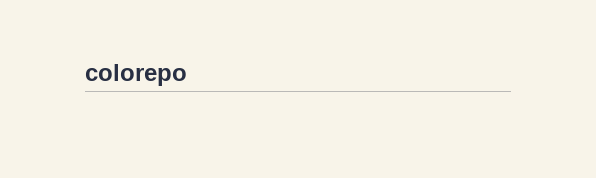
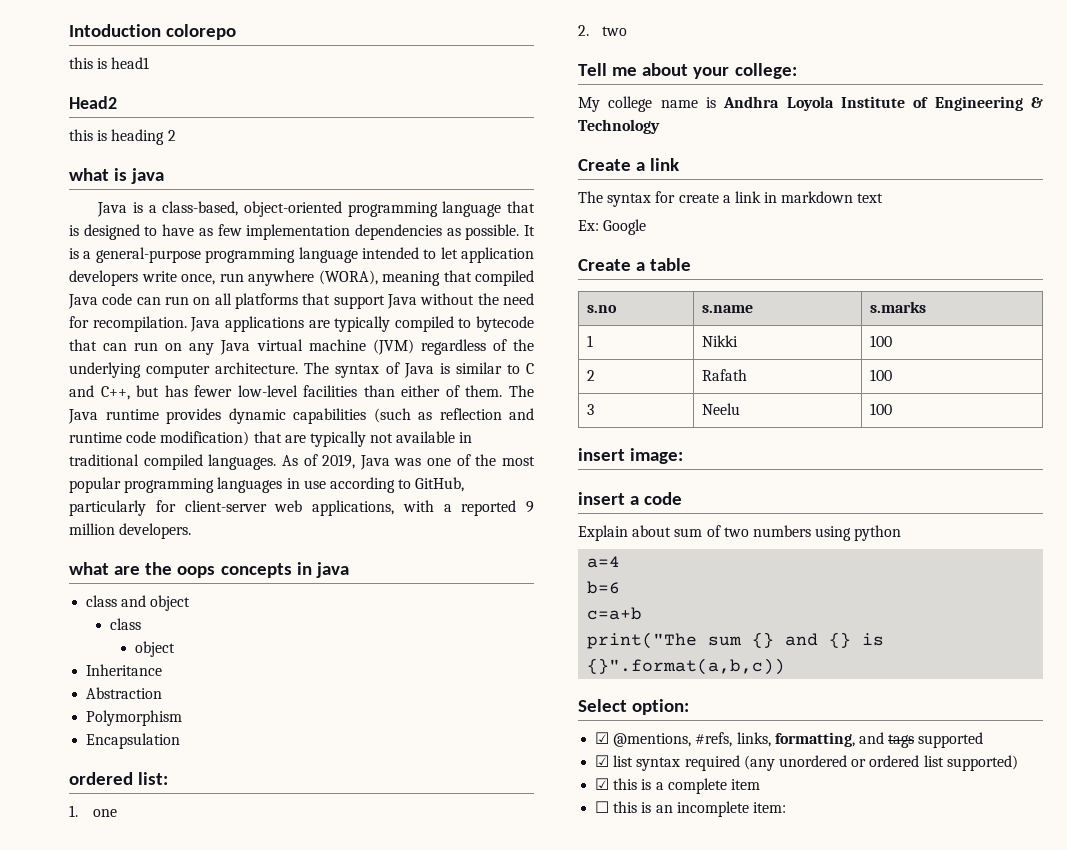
- colorepo
+ Intoduction colorepo
+ this is head1
+ Head2
+ this is heading 2
+ what is java
+ Java is a class-based, object-oriented programming language that is designed to have as few implementation dependencies as possible. It is a general-purpose programming language intended to let application developers write once, run anywhere (WORA), meaning that compiled Java code can run on all platforms that support Java without the need for recompilation. Java applications are typically compiled to bytecode that can run on any Java virtual machine (JVM) regardless of the underlying computer architecture. The syntax of Java is similar to C and C++, but has fewer low-level facilities than either of them. The Java runtime provides dynamic capabilities (such as reflection and runtime code modification) that are typically not available in traditional compiled languages. As of 2019, Java was one of the most popular programming languages in use according to GitHub, particularly for client-server web applications, with a reported 9 million developers.
+ what are the oops concepts in java
+ class and object
+ class
+ object
+ Inheritance
+ Abstraction
+ Polymorphism
+ Encapsulation
+ ordered list:
+ 1. one
+ 2. two
+ Tell me about your college:
+ My college name is Andhra Loyola Institute of Engineering & Technology
+ Create a link
+ The syntax for create a link in markdown text
+ Ex: Google
+ Create a table
+ s.no | s.name | s.marks
+ 1 | Nikki | 100
+ 2 | Rafath | 100
+ 3 | Neelu | 100
+ insert image:
+ insert a code
+ Explain about sum of two numbers using python
+ a=4
+ b=6
+ c=a+b
+ print("The sum {} and {} is {}".format(a,b,c))
+ Select option:
+ ☑ @mentions, #refs, links, formatting, and tags supported
+ ☑ list syntax required (any unordered or ordered list supported)
+ ☑ this is a complete item
+ ☐ this is an incomplete item:

